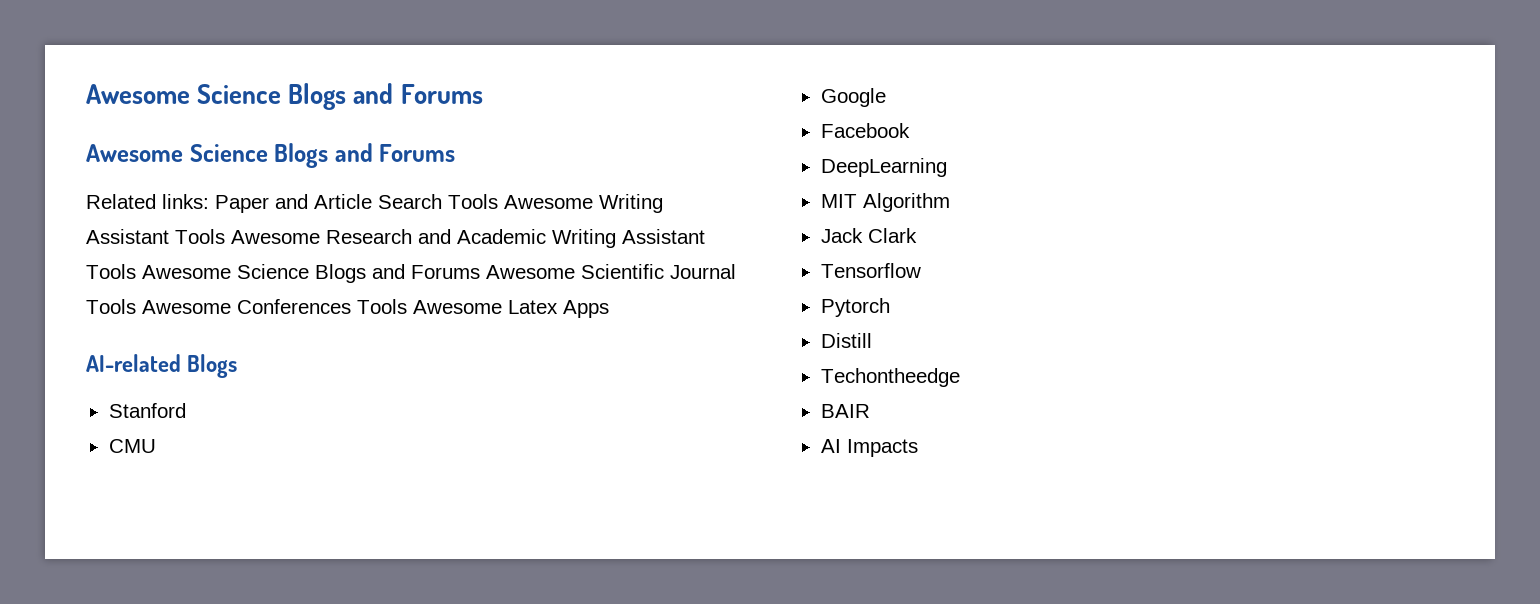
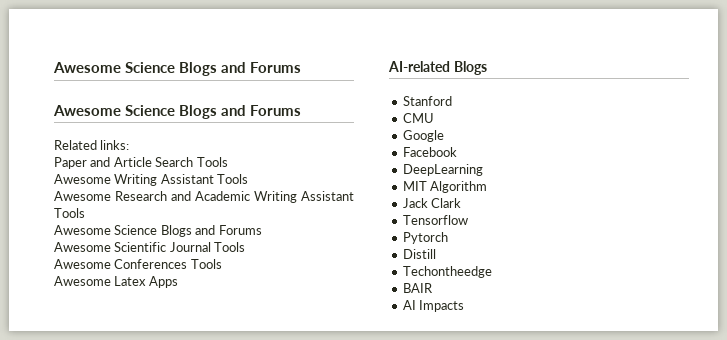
- Related links: Paper and Article Search Tools Awesome Writing Assistant Tools Awesome Research and Academic Writing Assistant Tools Awesome Science Blogs and Forums Awesome Scientific Journal Tools Awesome Conferences Tools Awesome Latex Apps
+ Related links:
+ Paper and Article Search Tools
+ Awesome Writing Assistant Tools
+ Awesome Research and Academic Writing Assistant Tools
+ Awesome Science Blogs and Forums
+ Awesome Scientific Journal Tools
+ Awesome Conferences Tools
+ Awesome Latex Apps

